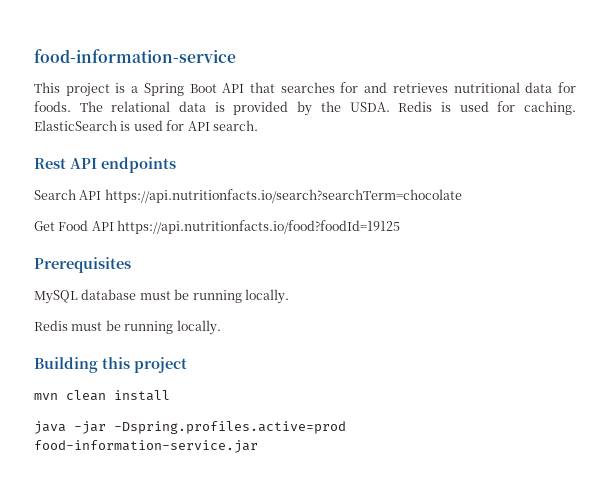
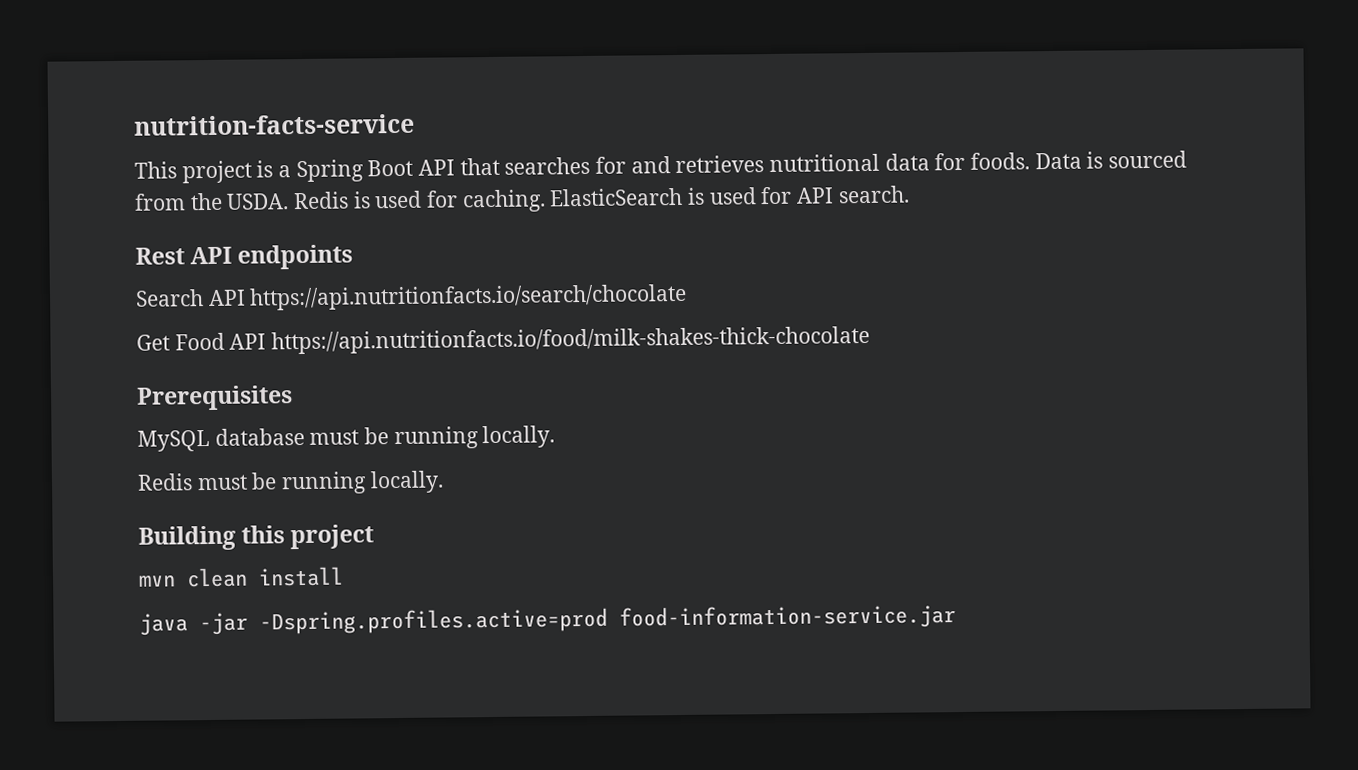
- food-information-service
+ nutrition-facts-service
- The relational data is provided by the USDA.
+ Data is sourced from the USDA.
- Search API https://api.nutritionfacts.io/search?searchTerm=chocolate
+ Search API https://api.nutritionfacts.io/search/chocolate
- Get Food API https://api.nutritionfacts.io/food?foodId=19125
+ Get Food API https://api.nutritionfacts.io/food/milk-shakes-thick-chocolate

